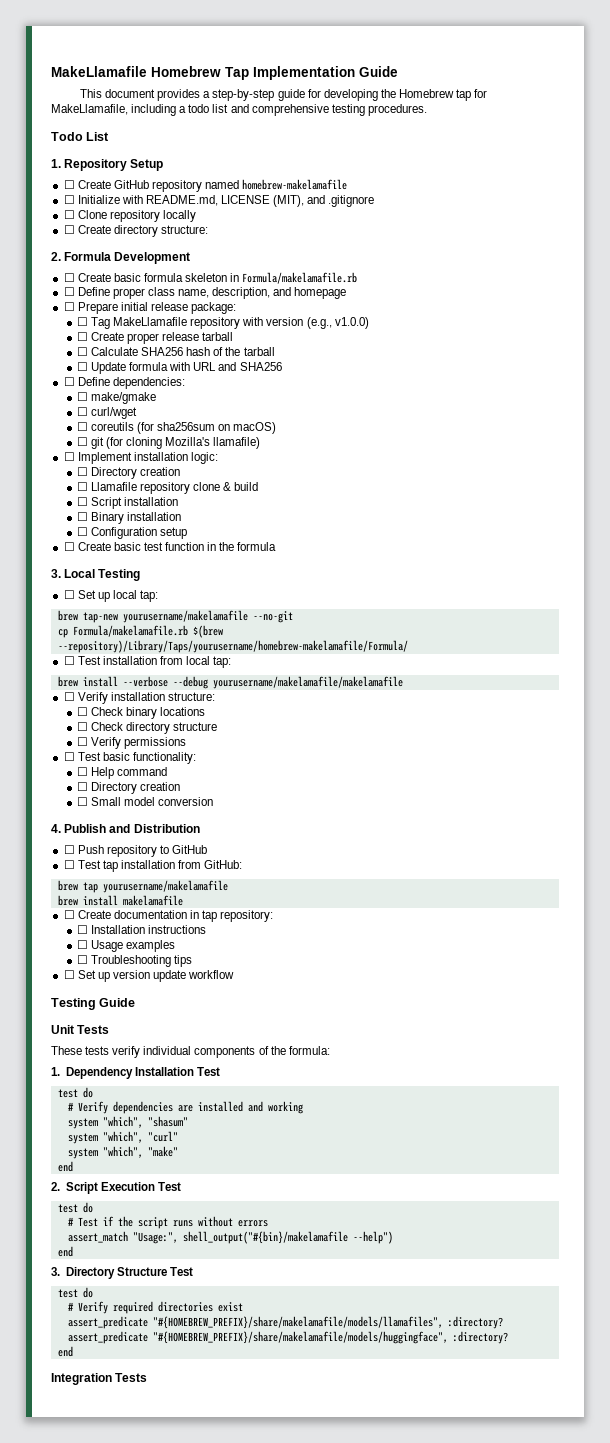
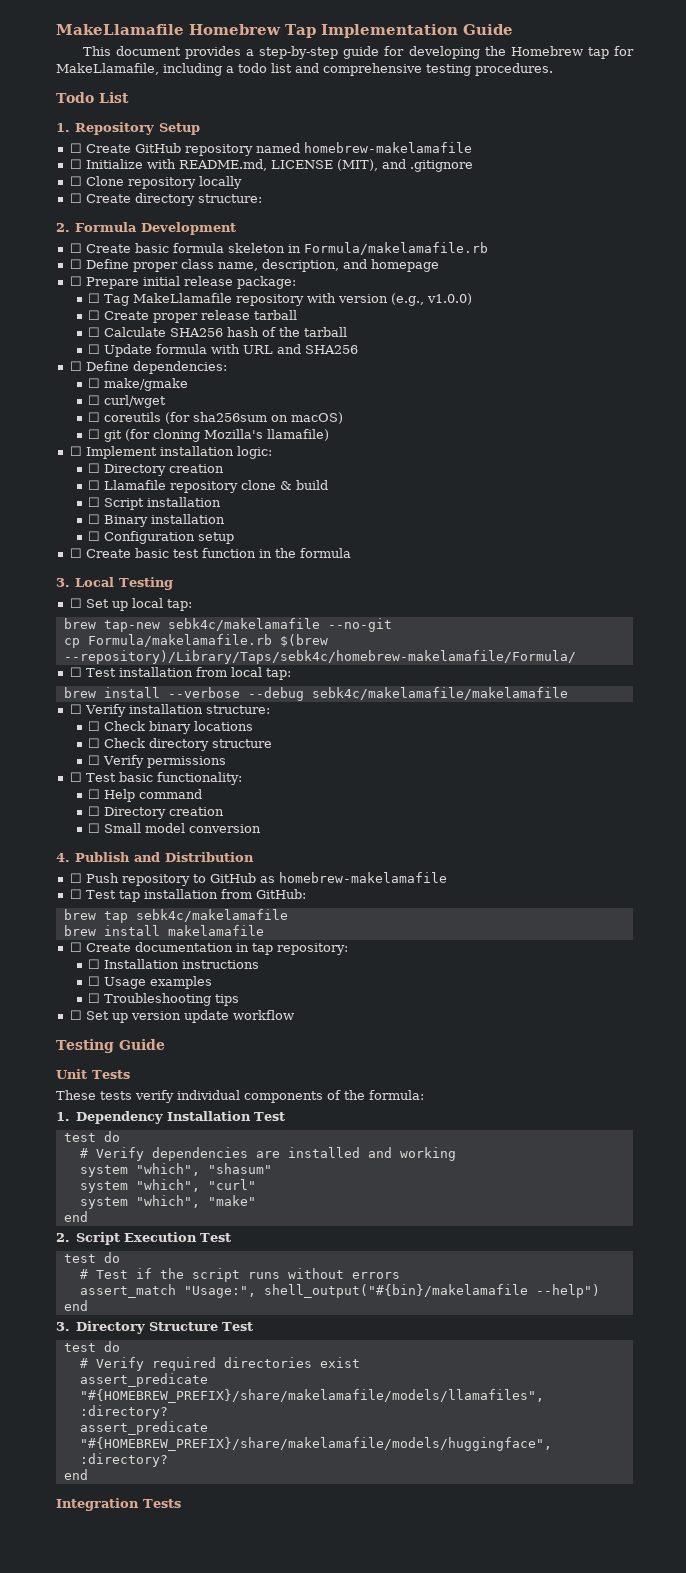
- brew tap-new yourusername/makelamafile --no-git
+ brew tap-new sebk4c/makelamafile --no-git
- cp Formula/makelamafile.rb $(brew --repository)/Library/Taps/yourusername/homebrew-makelamafile/Formula/
+ cp Formula/makelamafile.rb $(brew --repository)/Library/Taps/sebk4c/homebrew-makelamafile/Formula/
- brew install --verbose --debug yourusername/makelamafile/makelamafile
+ brew install --verbose --debug sebk4c/makelamafile/makelamafile
- ☐ Push repository to GitHub
+ ☐ Push repository to GitHub as homebrew-makelamafile
- brew tap yourusername/makelamafile
+ brew tap sebk4c/makelamafile

